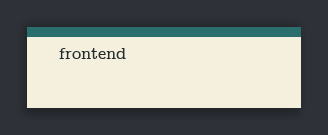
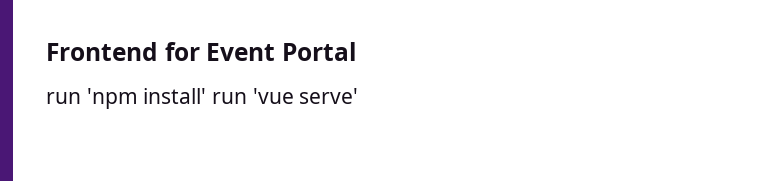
- frontend
+ Frontend for Event Portal
+ run 'npm install' run 'vue serve'

